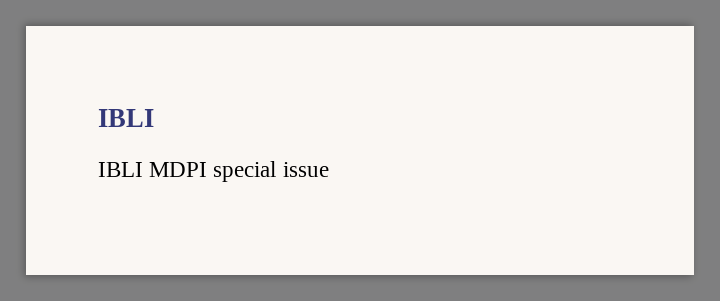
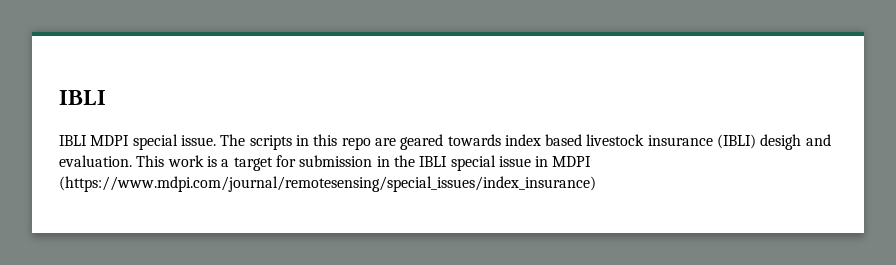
- IBLI MDPI special issue
+ IBLI MDPI special issue. The scripts in this repo are geared towards index based livestock insurance (IBLI) desigh and evaluation. This work is a target for submission in the IBLI special issue in MDPI (https://www.mdpi.com/journal/remotesensing/special_issues/index_insurance)

